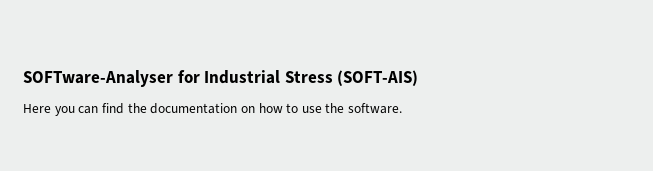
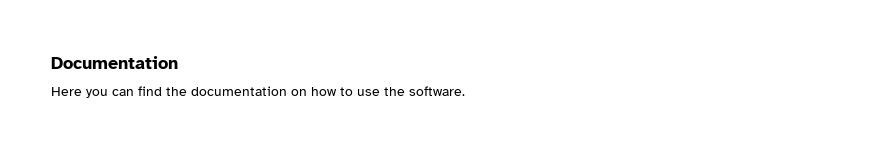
- SOFTware-Analyser for Industrial Stress (SOFT-AIS)
+ Documentation

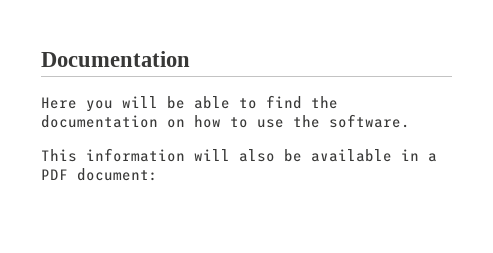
- Here you can find the documentation on how to use the software.
+ Here you will be able to find the documentation on how to use the software.
+ This information will also be available in a PDF document:

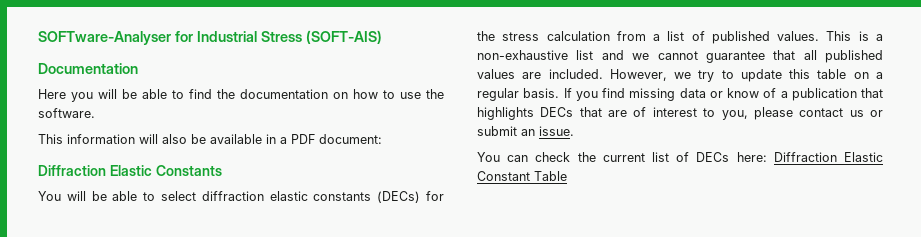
+ SOFTware-Analyser for Industrial Stress (SOFT-AIS)
+ Diffraction Elastic Constants
+ You will be able to select diffraction elastic constants (DECs) for the stress calculation from a list of published values. This is a non-exhaustive list and we cannot guarantee that all published values are included. However, we try to update this table on a regular basis. If you find missing data or know of a publication that highlights DECs that are of interest to you, please contact us or submit an issue.
+ You can check the current list of DECs here: Diffraction Elastic Constant Table

